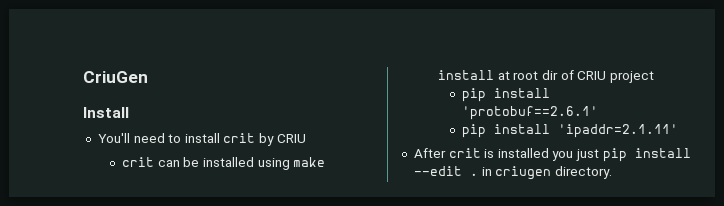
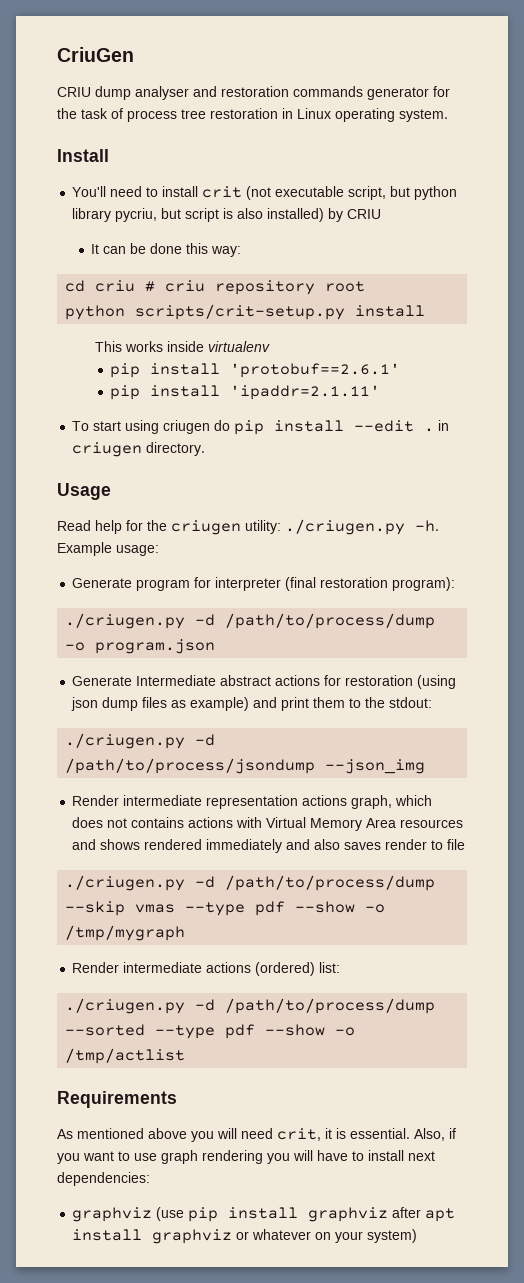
+ CRIU dump analyser and restoration commands generator for the task of process tree restoration in Linux operating system.
- You'll need to install crit by CRIU
+ You'll need to install crit (not executable script, but python library pycriu, but script is also installed) by CRIU
- crit can be installed using make install at root dir of CRIU project
+ It can be done this way:
+ cd criu # criu repository root
+ python scripts/crit-setup.py install
+ This works inside virtualenv
- After crit is installed you just pip install --edit . in criugen directory.
+ To start using criugen do pip install --edit . in criugen directory.
+ Usage
+ Read help for the criugen utility: ./criugen.py -h. Example usage:
+ Generate program for interpreter (final restoration program):
+ ./criugen.py -d /path/to/process/dump -o program.json
+ Generate Intermediate abstract actions for restoration (using json dump files as example) and print them to the stdout:
+ ./criugen.py -d /path/to/process/jsondump --json_img
+ Render intermediate representation actions graph, which does not contains actions with Virtual Memory Area resources and shows rendered immediately and also saves render to file
+ ./criugen.py -d /path/to/process/dump --skip vmas --type pdf --show -o /tmp/mygraph
+ Render intermediate actions (ordered) list:
+ ./criugen.py -d /path/to/process/dump --sorted --type pdf --show -o /tmp/actlist
+ Requirements
+ As mentioned above you will need crit, it is essential. Also, if you want to use graph rendering you will have to install next dependencies:
+ graphviz (use pip install graphviz after apt install graphviz or whatever on your system)

